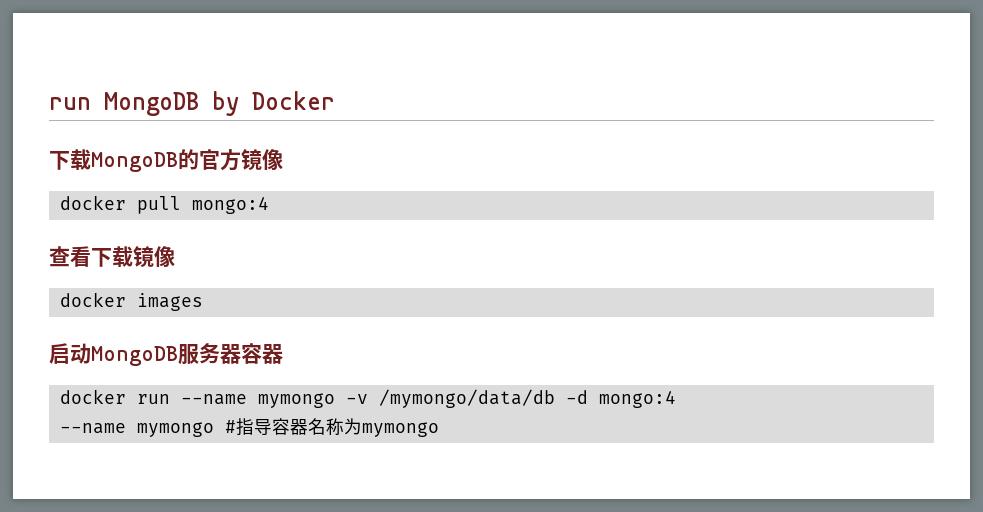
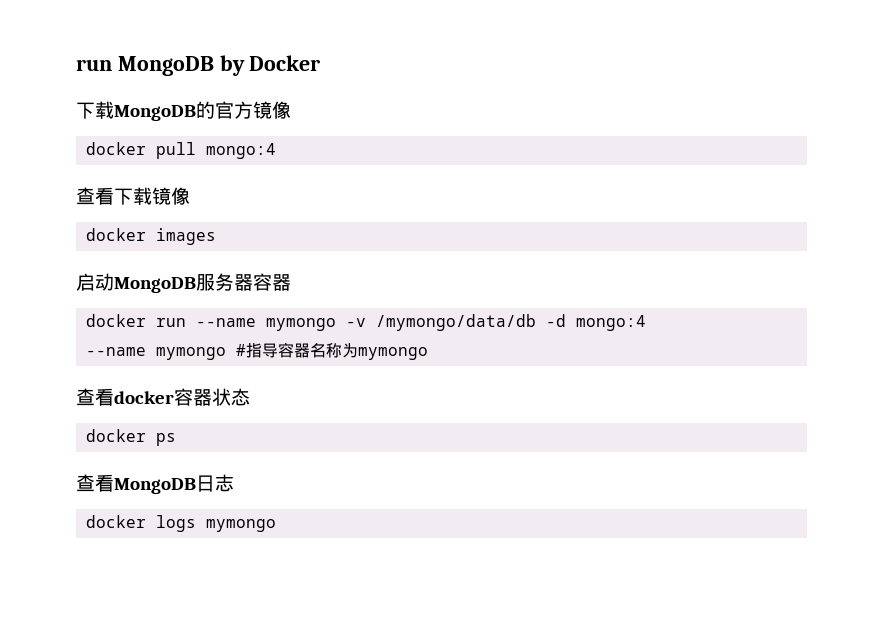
+ 查看docker容器状态
+ docker ps
+ 查看MongoDB日志
+ docker logs mymongo

